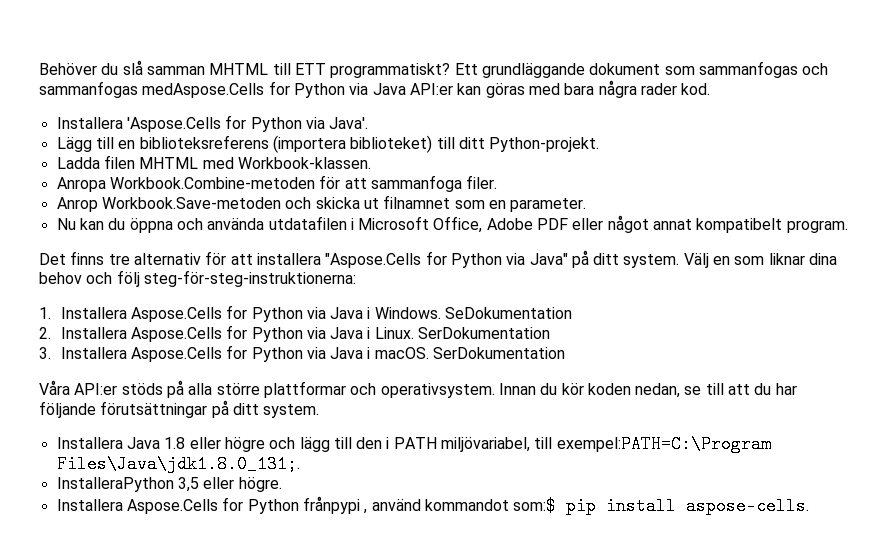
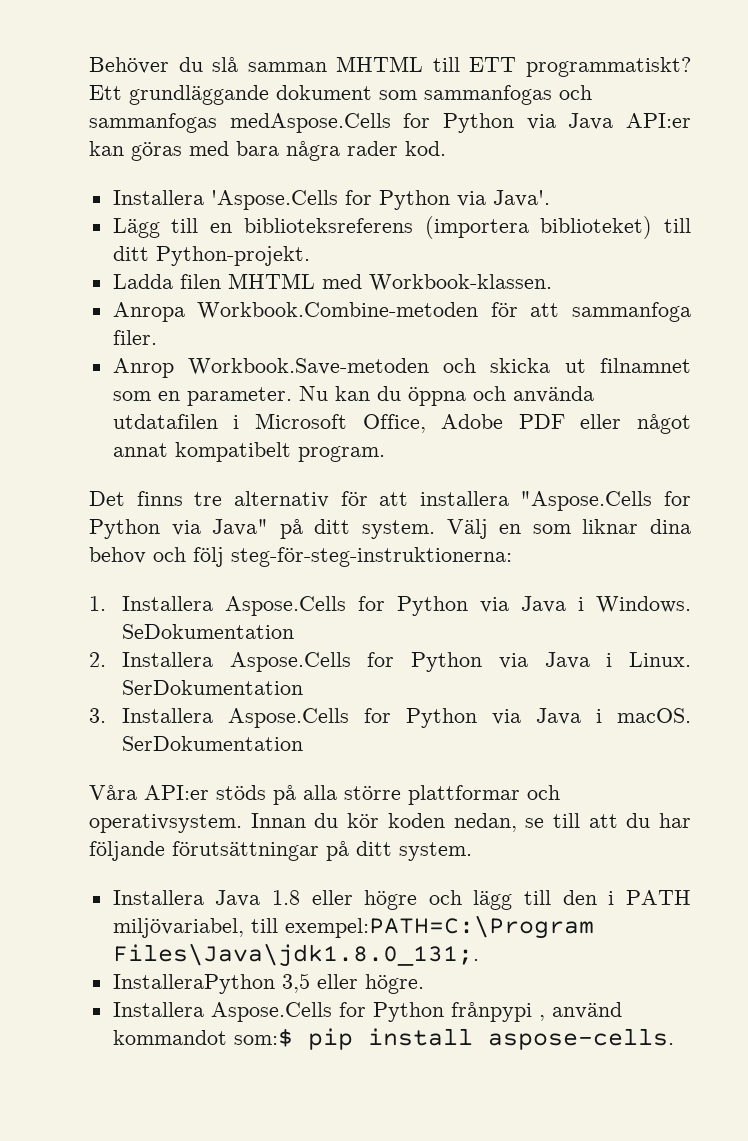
- Anrop Workbook.Save-metoden och skicka ut filnamnet som en parameter.
- Nu kan du öppna och använda utdatafilen i Microsoft Office, Adobe PDF eller något annat kompatibelt program.
+ Anrop Workbook.Save-metoden och skicka ut filnamnet som en parameter. Nu kan du öppna och använda utdatafilen i Microsoft Office, Adobe PDF eller något annat kompatibelt program.

